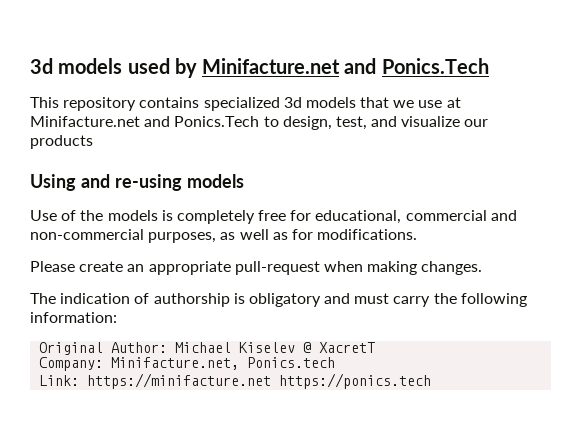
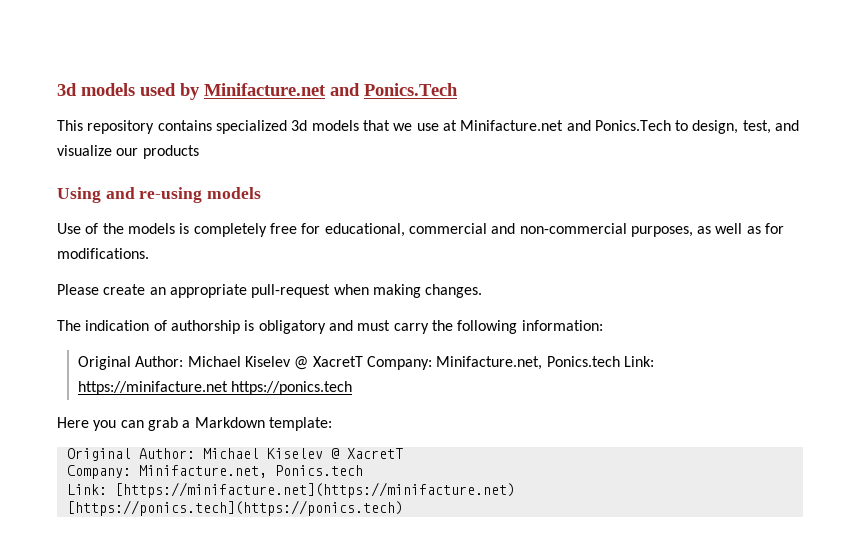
+ Original Author: Michael Kiselev @ XacretT Company: Minifacture.net, Ponics.tech Link: https://minifacture.net https://ponics.tech
+ Here you can grab a Markdown template:
- Link: https://minifacture.net https://ponics.tech
+ Link: [https://minifacture.net](https://minifacture.net) [https://ponics.tech](https://ponics.tech)

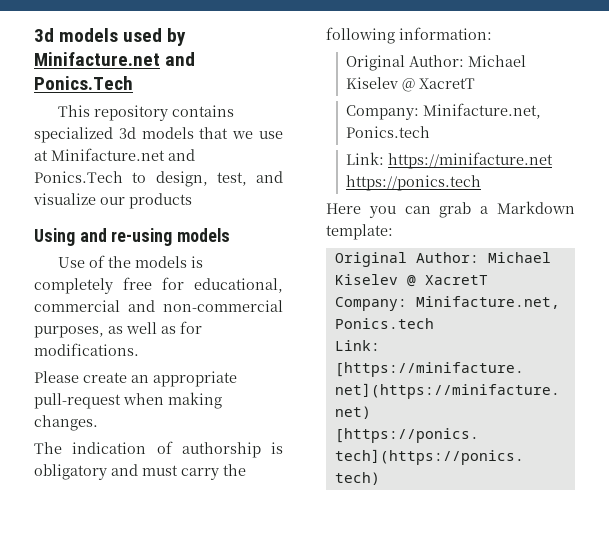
  The indication of authorship is obligatory and must carry the following information:
- Original Author: Michael Kiselev @ XacretT Company: Minifacture.net, Ponics.tech Link: https://minifacture.net https://ponics.tech
+ Original Author: Michael Kiselev @ XacretT
+ Company: Minifacture.net, Ponics.tech
+ Link: https://minifacture.net https://ponics.tech

